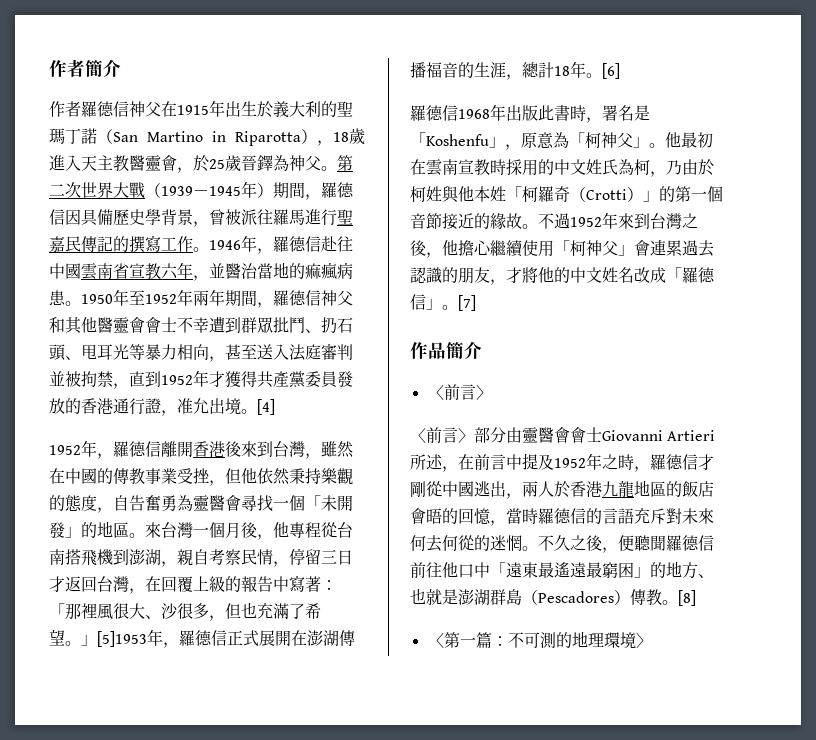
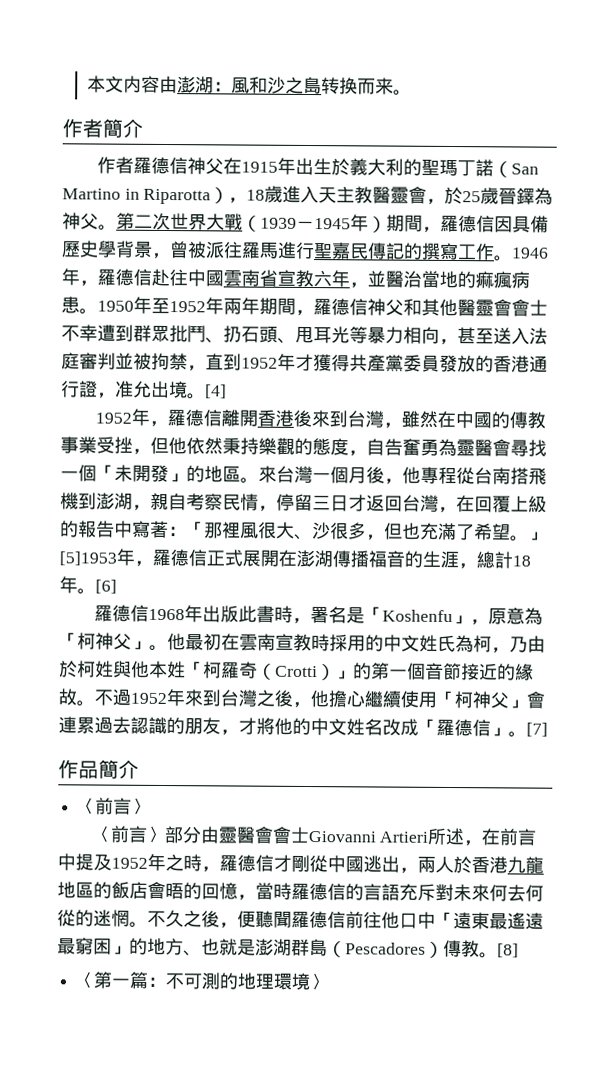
+ 本文内容由澎湖：風和沙之島转换而来。

